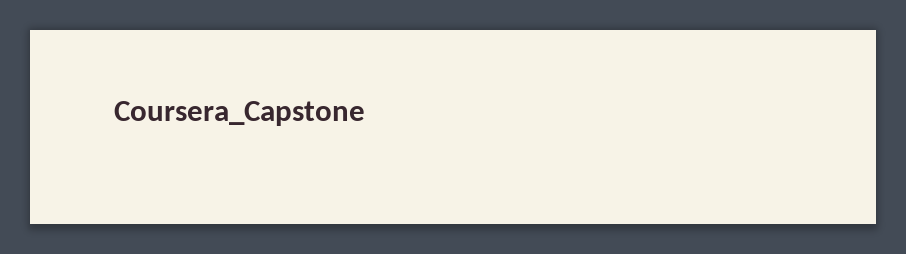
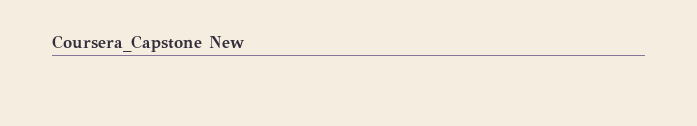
- Coursera_Capstone
+ Coursera_Capstone New

